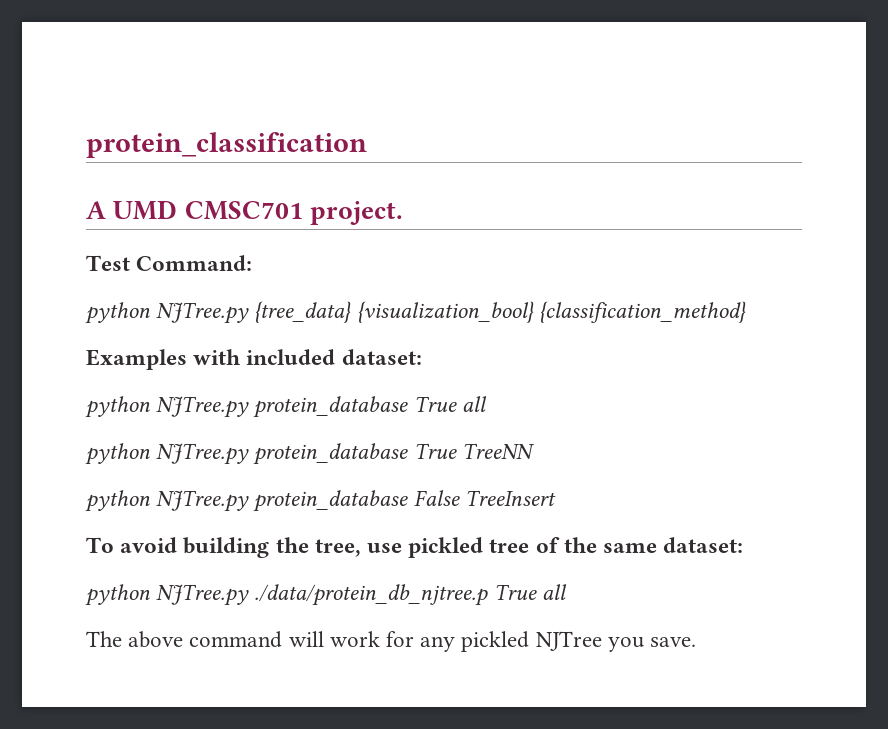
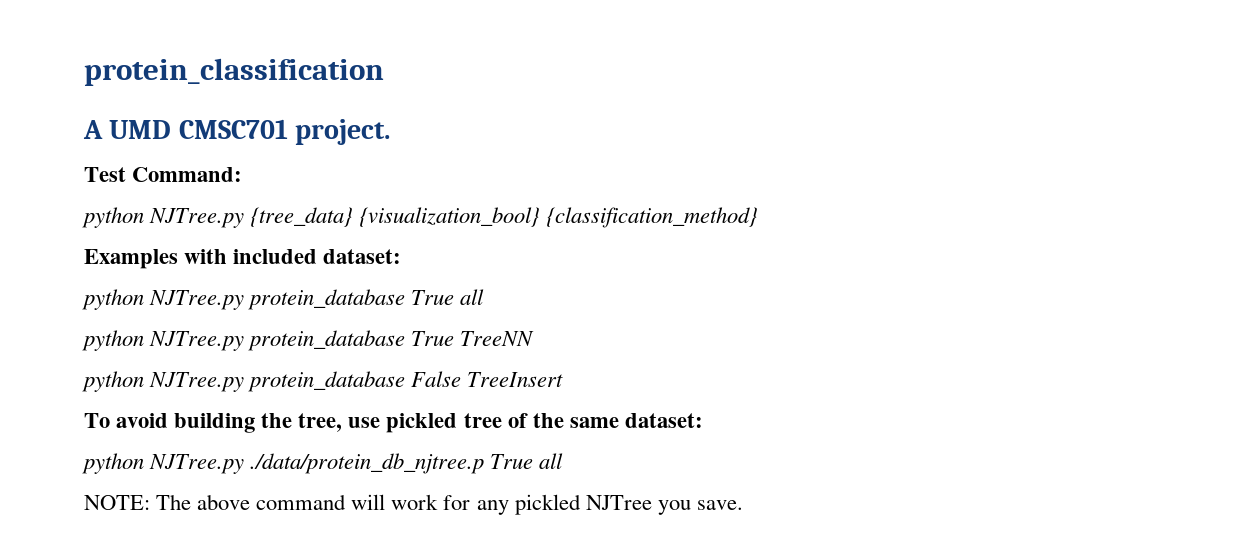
- The above command will work for any pickled NJTree you save.
+ NOTE: The above command will work for any pickled NJTree you save.

